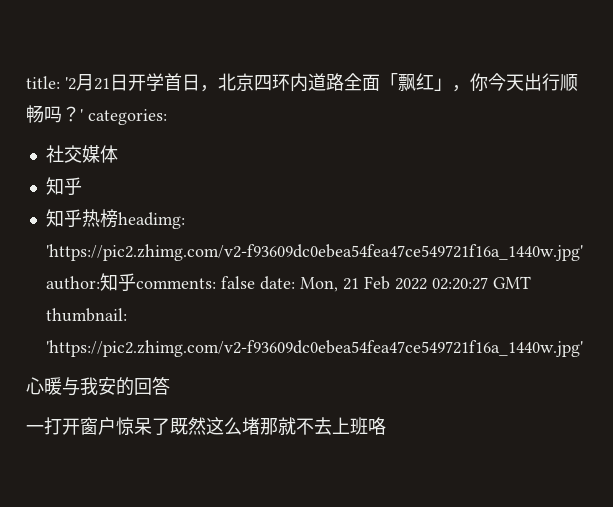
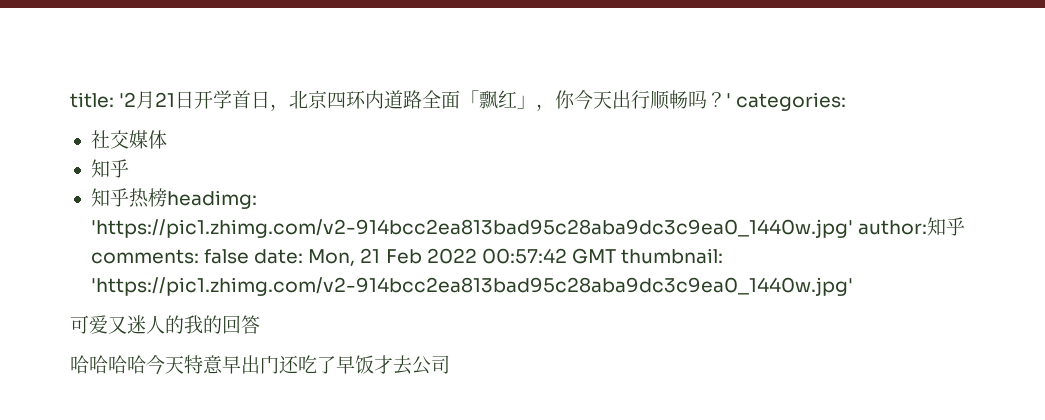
- 知乎热榜headimg: 'https://pic2.zhimg.com/v2-f93609dc0ebea54fea47ce549721f16a_1440w.jpg' author:知乎comments: false date: Mon, 21 Feb 2022 02:20:27 GMT thumbnail: 'https://pic2.zhimg.com/v2-f93609dc0ebea54fea47ce549721f16a_1440w.jpg'
- 心暖与我安的回答
- 一打开窗户惊呆了既然这么堵那就不去上班咯
+ 知乎热榜headimg: 'https://pic1.zhimg.com/v2-914bcc2ea813bad95c28aba9dc3c9ea0_1440w.jpg' author:知乎comments: false date: Mon, 21 Feb 2022 00:57:42 GMT thumbnail: 'https://pic1.zhimg.com/v2-914bcc2ea813bad95c28aba9dc3c9ea0_1440w.jpg'
+ 可爱又迷人的我的回答
+ 哈哈哈哈今天特意早出门还吃了早饭才去公司

